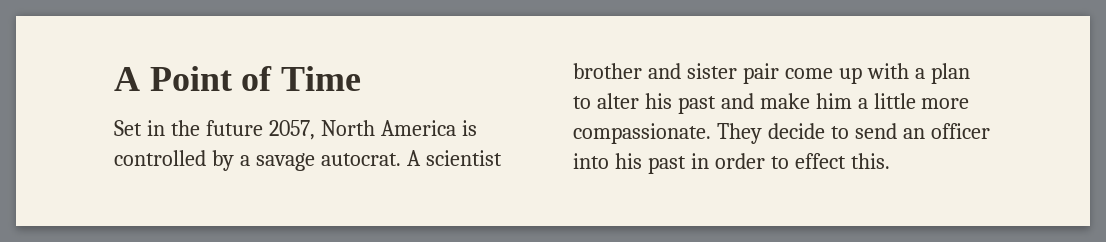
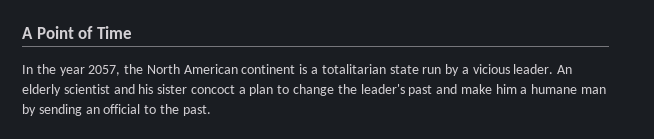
- Set in the future 2057, North America is controlled by a savage autocrat. A scientist brother and sister pair come up with a plan to alter his past and make him a little more compassionate. They decide to send an officer into his past in order to effect this.
+ In the year 2057, the North American continent is a totalitarian state run by a vicious leader. An elderly scientist and his sister concoct a plan to change the leader's past and make him a humane man by sending an official to the past.

